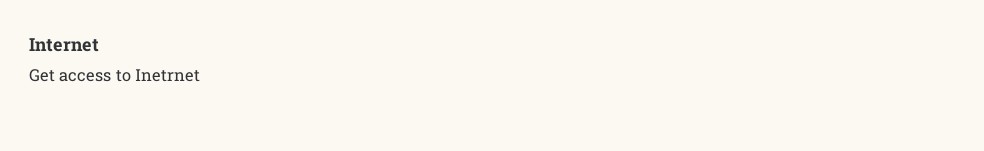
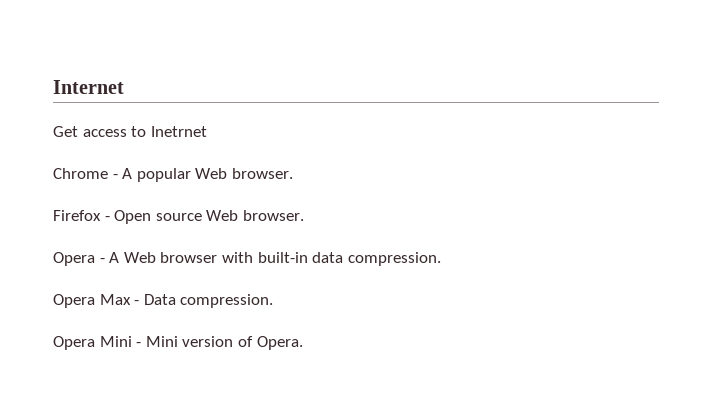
+ Chrome - A popular Web browser.
+ Firefox - Open source Web browser.
+ Opera - A Web browser with built-in data compression.
+ Opera Max - Data compression.
+ Opera Mini - Mini version of Opera.

